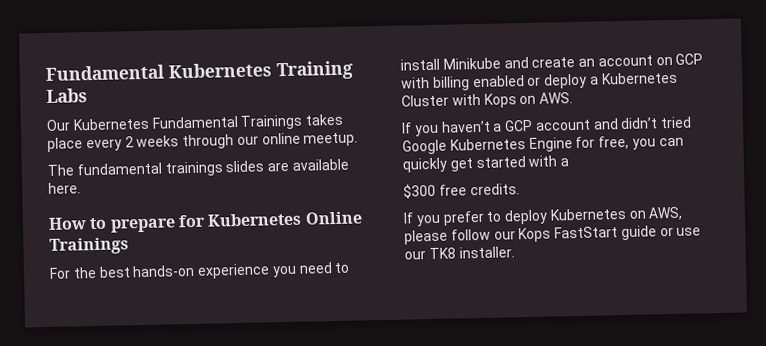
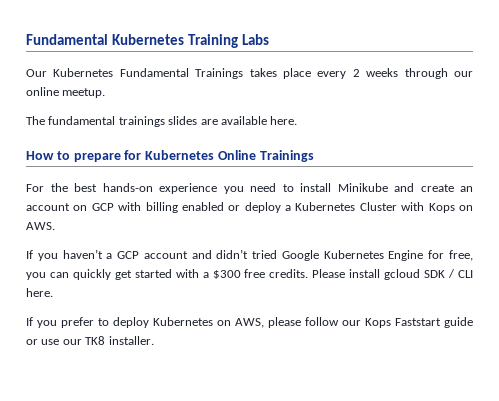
- If you haven’t a GCP account and didn’t tried Google Kubernetes Engine for free, you can quickly get started with a
- $300 free credits.
+ If you haven’t a GCP account and didn’t tried Google Kubernetes Engine for free, you can quickly get started with a $300 free credits. Please install gcloud SDK / CLI here.
- If you prefer to deploy Kubernetes on AWS, please follow our Kops FastStart guide or use our TK8 installer.
+ If you prefer to deploy Kubernetes on AWS, please follow our Kops Faststart guide or use our TK8 installer.

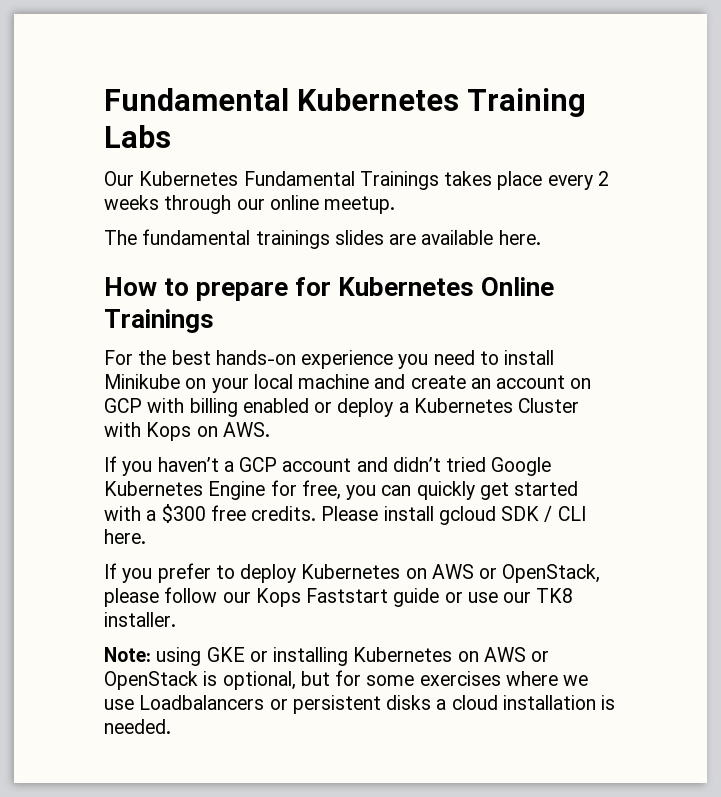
- For the best hands-on experience you need to install Minikube and create an account on GCP with billing enabled or deploy a Kubernetes Cluster with Kops on AWS.
+ For the best hands-on experience you need to install Minikube on your local machine and create an account on GCP with billing enabled or deploy a Kubernetes Cluster with Kops on AWS.
- If you prefer to deploy Kubernetes on AWS, please follow our Kops Faststart guide or use our TK8 installer.
+ If you prefer to deploy Kubernetes on AWS or OpenStack, please follow our Kops Faststart guide or use our TK8 installer.
+ Note: using GKE or installing Kubernetes on AWS or OpenStack is optional, but for some exercises where we use Loadbalancers or persistent disks a cloud installation is needed.

